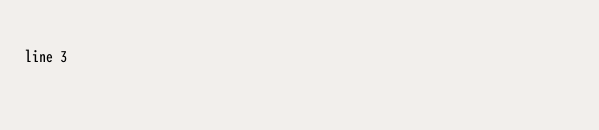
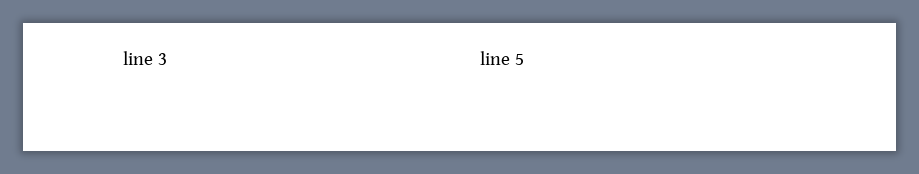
+ line 5

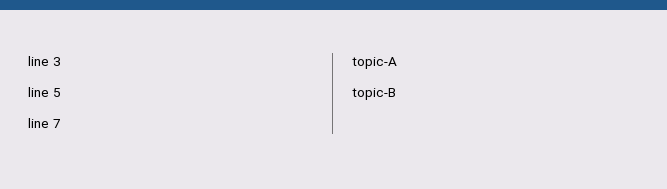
+ line 7
+ topic-A
+ topic-B

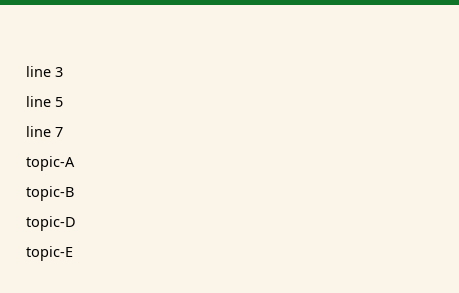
+ topic-D
+ topic-E

